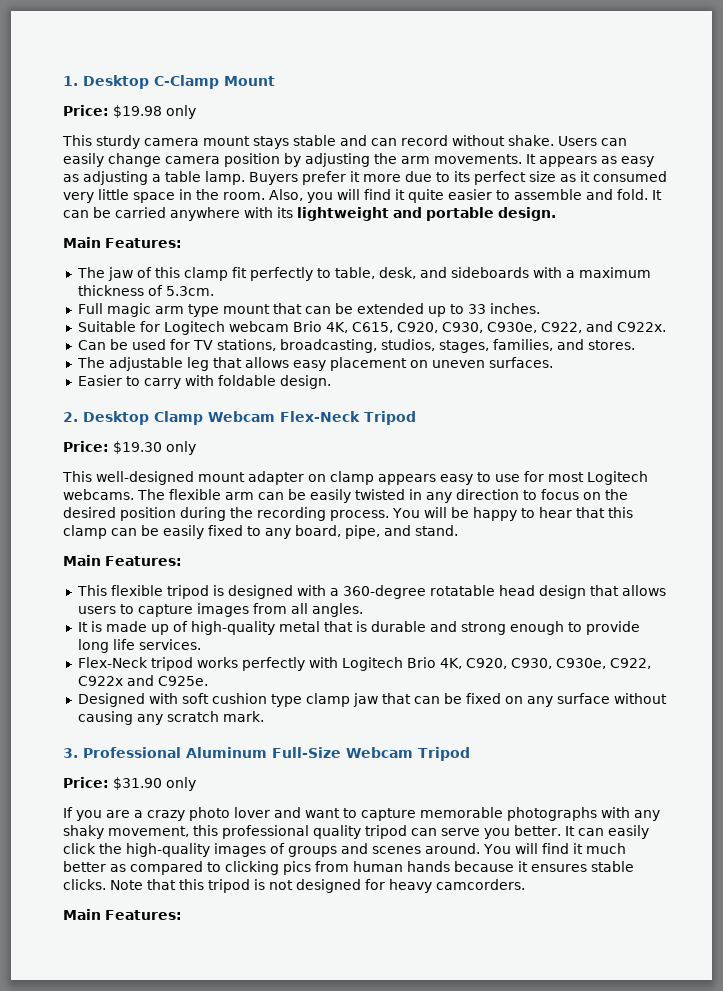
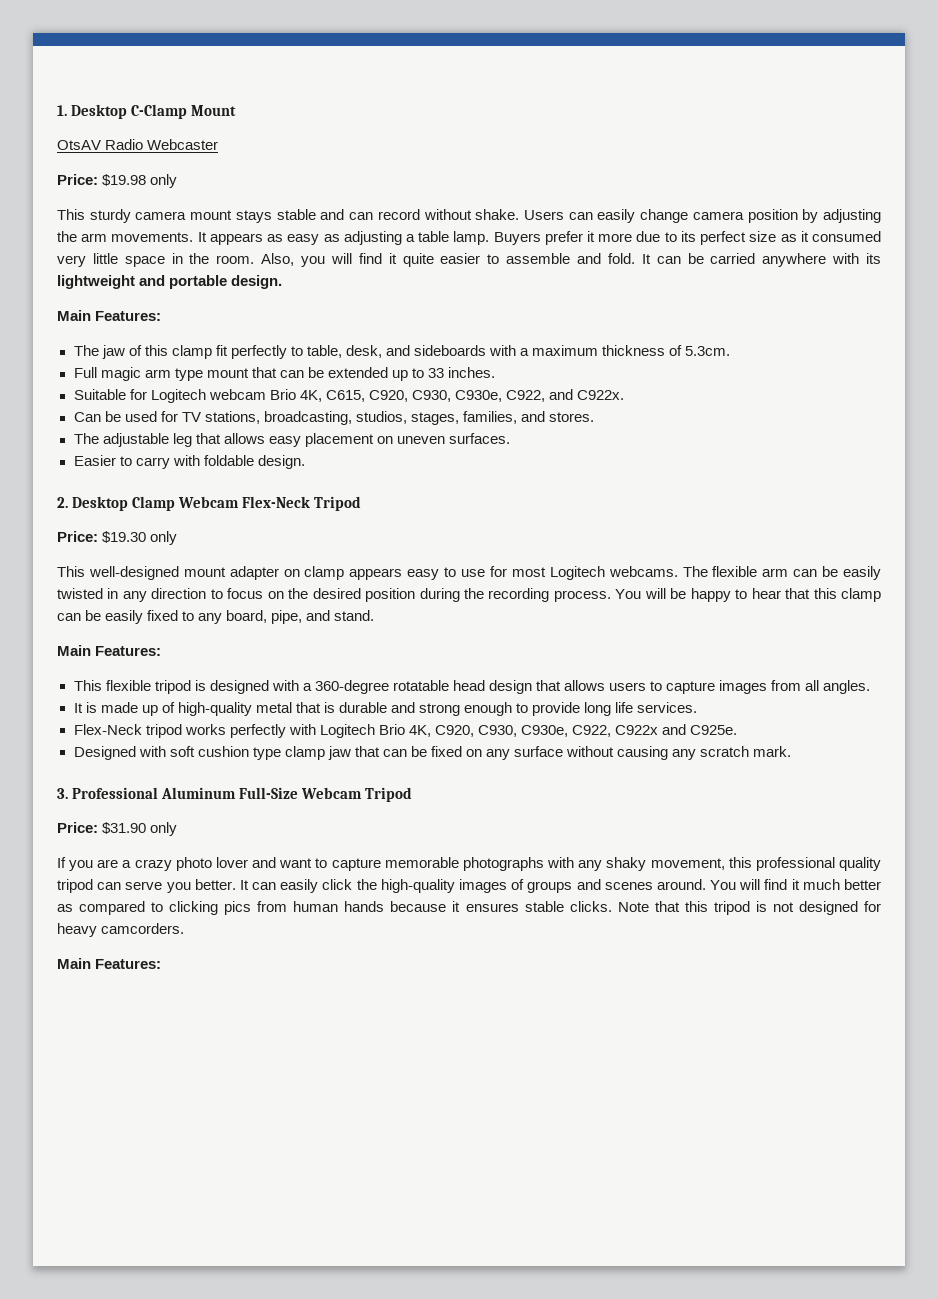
+ OtsAV Radio Webcaster

